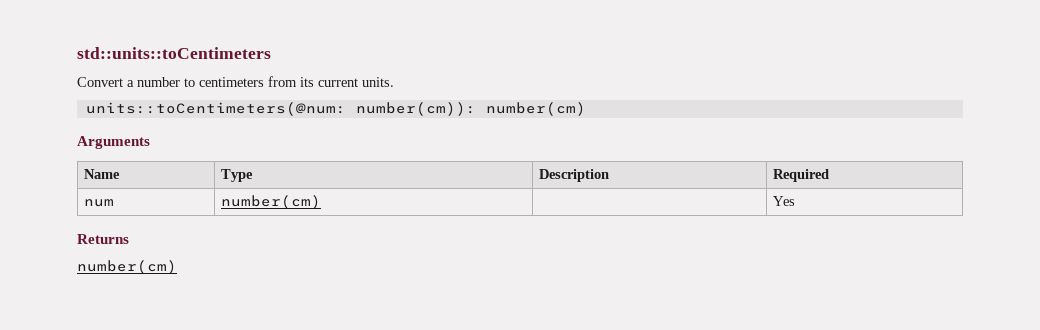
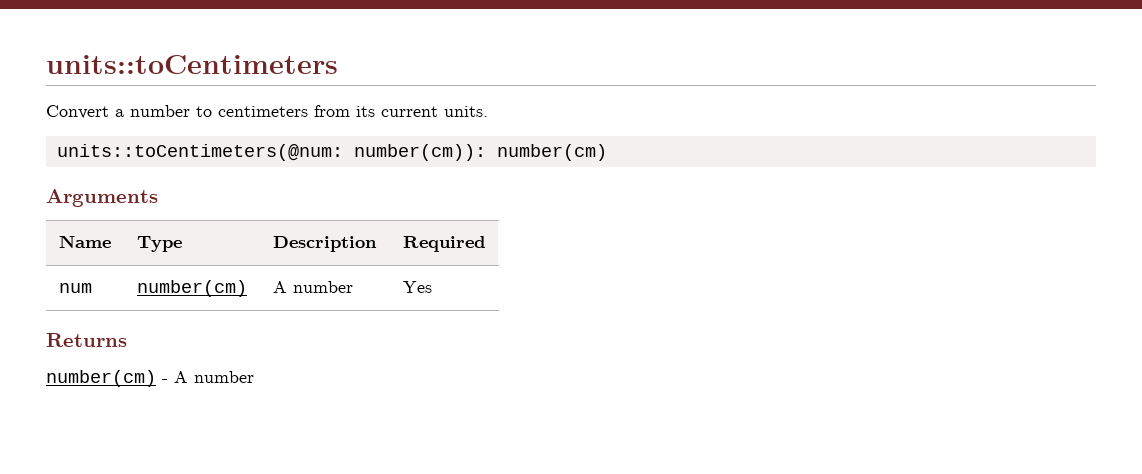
- std::units::toCentimeters
+ units::toCentimeters
- num | number(cm) | | Yes
+ num | number(cm) | A number | Yes
  Returns
- number(cm)
+ number(cm) - A number

